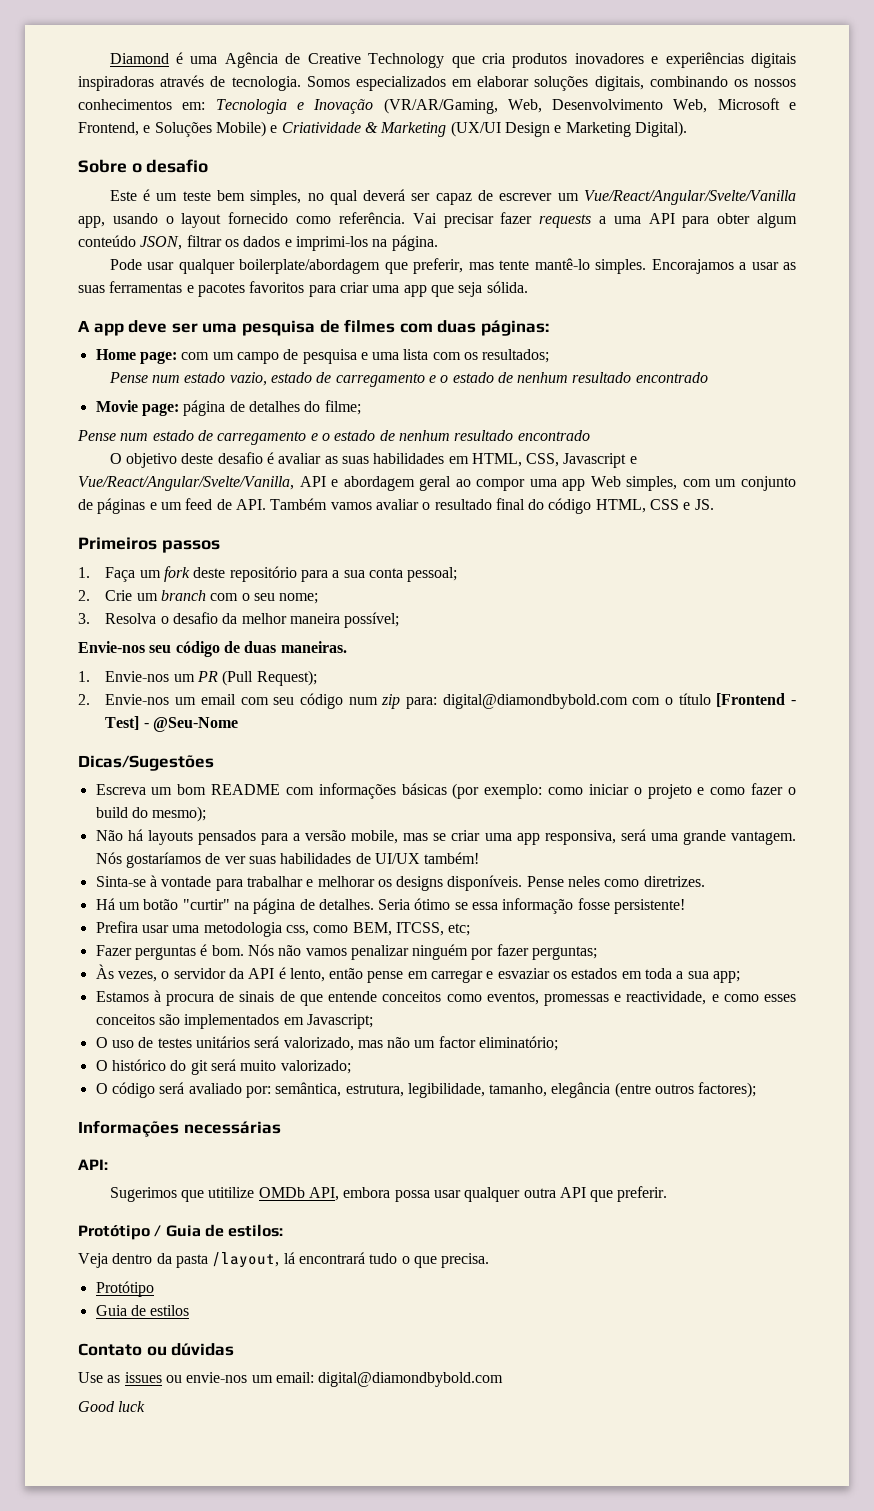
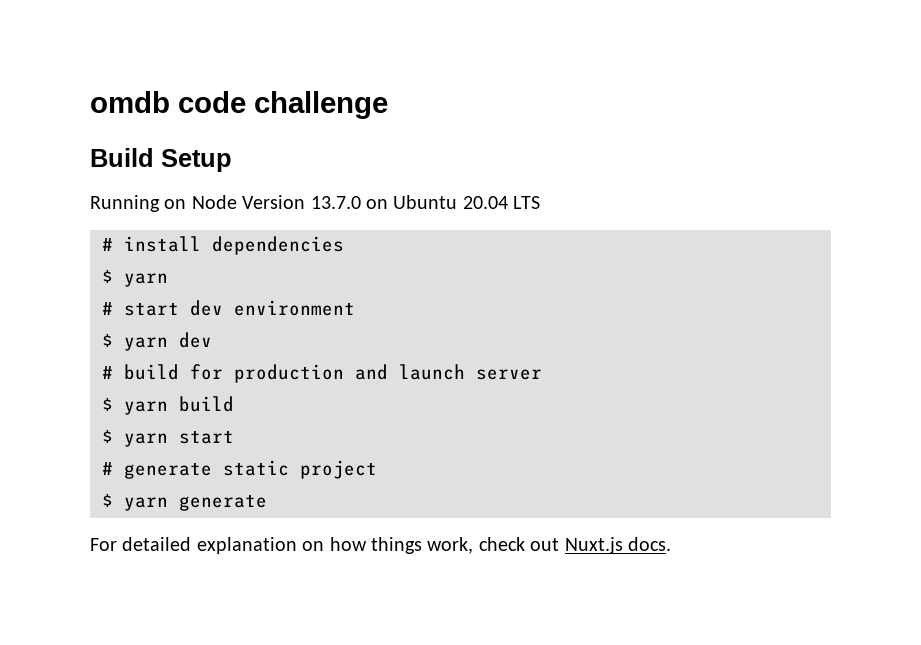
- Diamond é uma Agência de Creative Technology que cria produtos inovadores e experiências digitais inspiradoras através de tecnologia. Somos especializados em elaborar soluções digitais, combinando os nossos conhecimentos em: Tecnologia e Inovação (VR/AR/Gaming, Web, Desenvolvimento Web, Microsoft e Frontend, e Soluções Mobile) e Criatividade & Marketing (UX/UI Design e Marketing Digital).
- Sobre o desafio
- Este é um teste bem simples, no qual deverá ser capaz de escrever um Vue/React/Angular/Svelte/Vanilla app, usando o layout fornecido como referência. Vai precisar fazer requests a uma API para obter algum conteúdo JSON, filtrar os dados e imprimi-los na página.
- Pode usar qualquer boilerplate/abordagem que preferir, mas tente mantê-lo simples. Encorajamos a usar as suas ferramentas e pacotes favoritos para criar uma app que seja sólida.
- A app deve ser uma pesquisa de filmes com duas páginas:
- Home page: com um campo de pesquisa e uma lista com os resultados;
- Pense num estado vazio, estado de carregamento e o estado de nenhum resultado encontrado
- Movie page: página de detalhes do filme;
- Pense num estado de carregamento e o estado de nenhum resultado encontrado
- O objetivo deste desafio é avaliar as suas habilidades em HTML, CSS, Javascript e Vue/React/Angular/Svelte/Vanilla, API e abordagem geral ao compor uma app Web simples, com um conjunto de páginas e um feed de API. Também vamos avaliar o resultado final do código HTML, CSS e JS.
- Primeiros passos
- 1. Faça um fork deste repositório para a sua conta pessoal;
- 2. Crie um branch com o seu nome;
- 3. Resolva o desafio da melhor maneira possível;
- Envie-nos seu código de duas maneiras.
- 1. Envie-nos um PR (Pull Request);
- 2. Envie-nos um email com seu código num zip para: digital@diamondbybold.com com o título [Frontend - Test] - @Seu-Nome
- Dicas/Sugestões
- Escreva um bom README com informações básicas (por exemplo: como iniciar o projeto e como fazer o build do mesmo);
- Não há layouts pensados para a versão mobile, mas se criar uma app responsiva, será uma grande vantagem. Nós gostaríamos de ver suas habilidades de UI/UX também!
- Sinta-se à vontade para trabalhar e melhorar os designs disponíveis. Pense neles como diretrizes.
- Há um botão "curtir" na página de detalhes. Seria ótimo se essa informação fosse persistente!
- Prefira usar uma metodologia css, como BEM, ITCSS, etc;
- Fazer perguntas é bom. Nós não vamos penalizar ninguém por fazer perguntas;
- Às vezes, o servidor da API é lento, então pense em carregar e esvaziar os estados em toda a sua app;
- Estamos à procura de sinais de que entende conceitos como eventos, promessas e reactividade, e como esses conceitos são implementados em Javascript;
- O uso de testes unitários será valorizado, mas não um factor eliminatório;
- O histórico do git será muito valorizado;
- O código será avaliado por: semântica, estrutura, legibilidade, tamanho, elegância (entre outros factores);
- Informações necessárias
- API:
- Sugerimos que utitilize OMDb API, embora possa usar qualquer outra API que preferir.
- Protótipo / Guia de estilos:
- Veja dentro da pasta /layout, lá encontrará tudo o que precisa.
- Protótipo
- Guia de estilos
- Contato ou dúvidas
- Use as issues ou envie-nos um email: digital@diamondbybold.com
- Good luck
+ omdb code challenge
+ Build Setup
+ Running on Node Version 13.7.0 on Ubuntu 20.04 LTS
+ # install dependencies
+ $ yarn
+ # start dev environment
+ $ yarn dev
+ # build for production and launch server
+ $ yarn build
+ $ yarn start
+ # generate static project
+ $ yarn generate
+ For detailed explanation on how things work, check out Nuxt.js docs.

